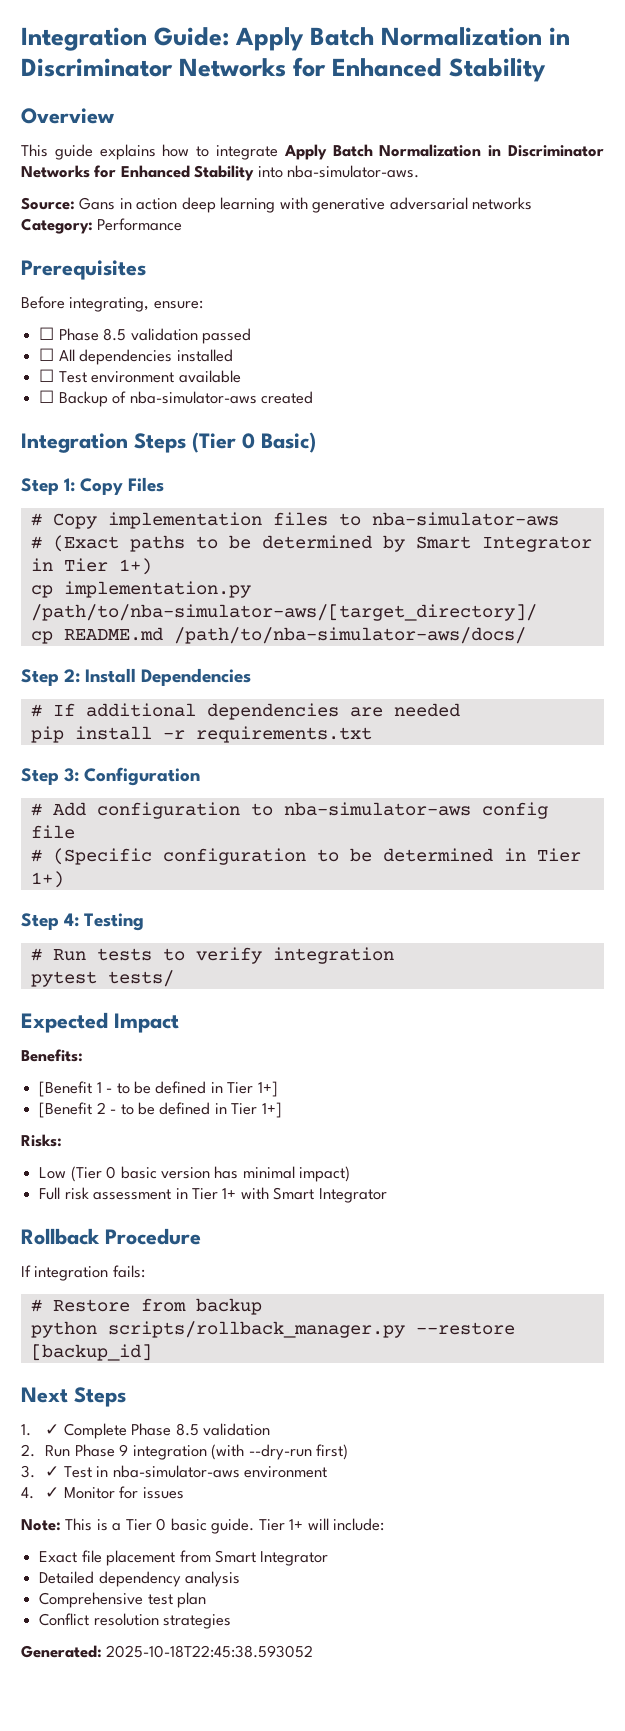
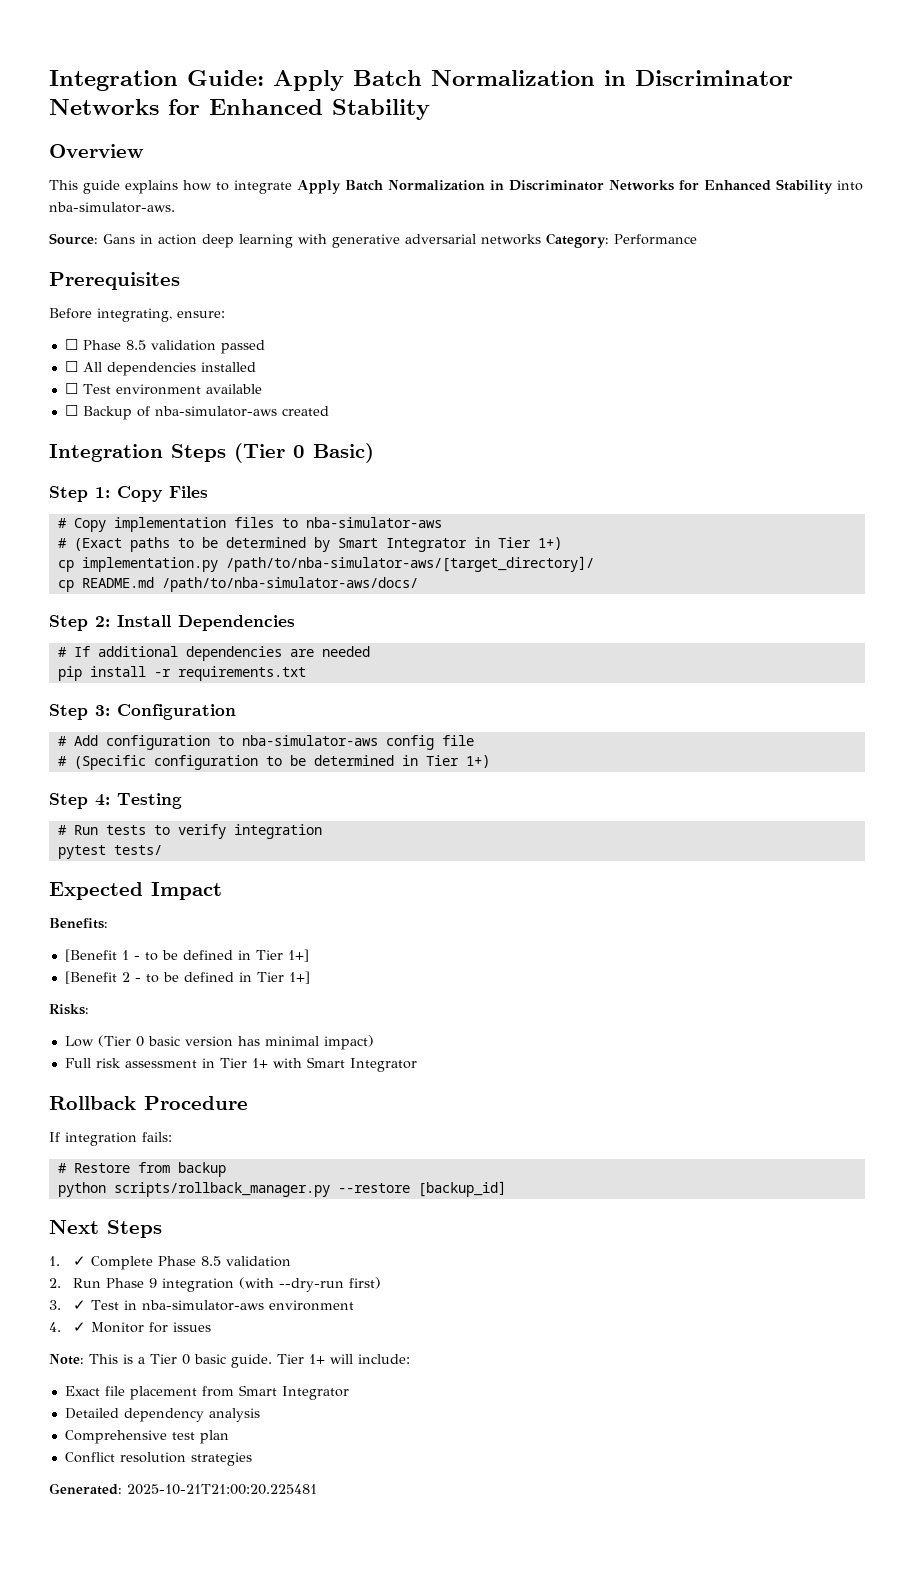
- Generated: 2025-10-18T22:45:38.593052
+ Generated: 2025-10-21T21:00:20.225481

